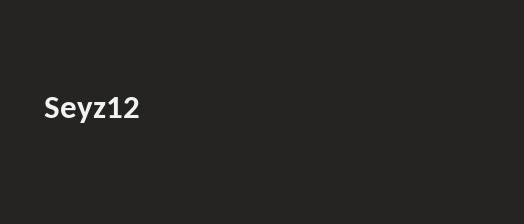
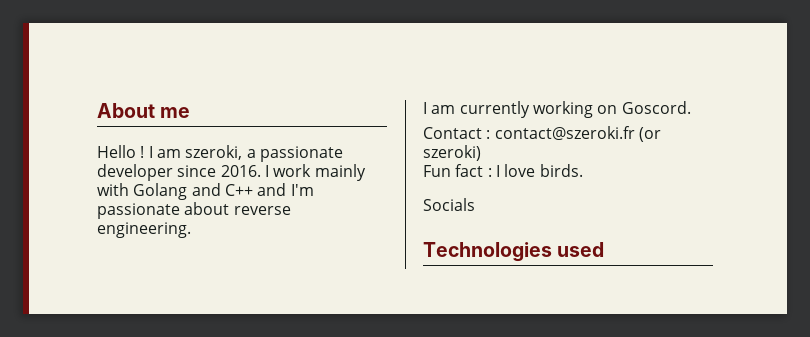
- Seyz12
+ About me
+ Hello ! I am szeroki, a passionate developer since 2016. I work mainly with Golang and C++ and I'm passionate about reverse engineering.
+ I am currently working on Goscord.
+ Contact : contact@szeroki.fr (or szeroki)
+ Fun fact : I love birds.
+ Socials
+ Technologies used

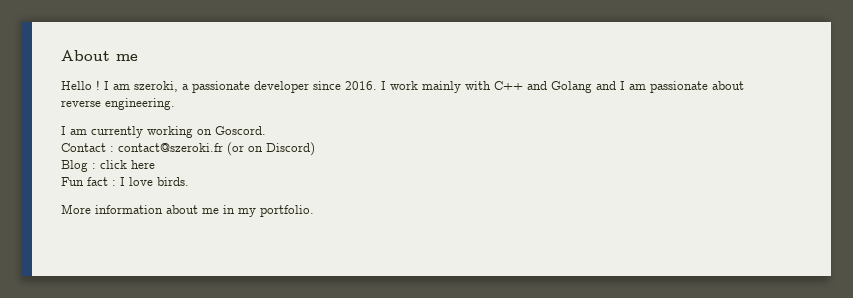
- I work mainly with Golang and C++ and I'm passionate about reverse engineering.
+ I work mainly with C++ and Golang and I am passionate about reverse engineering.
- Contact : contact@szeroki.fr (or szeroki)
+ Contact : contact@szeroki.fr (or on Discord)
+ Blog : click here
- Socials
- Technologies used
+ More information about me in my portfolio.

